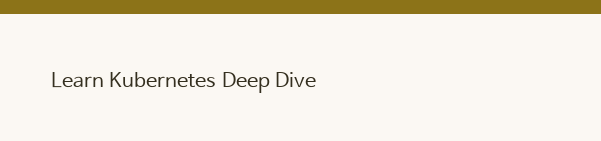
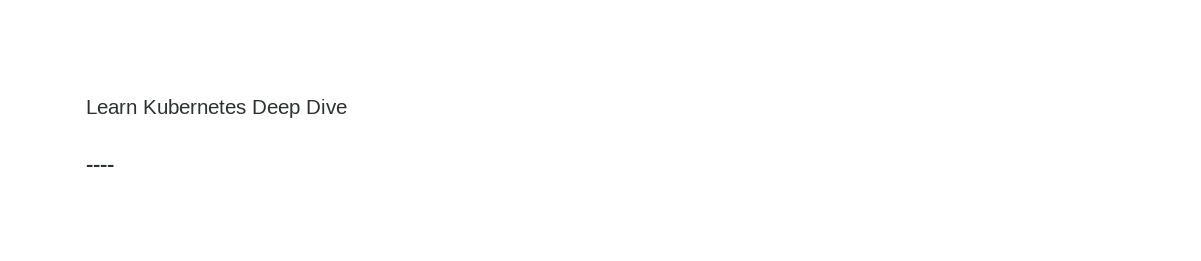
+ ----

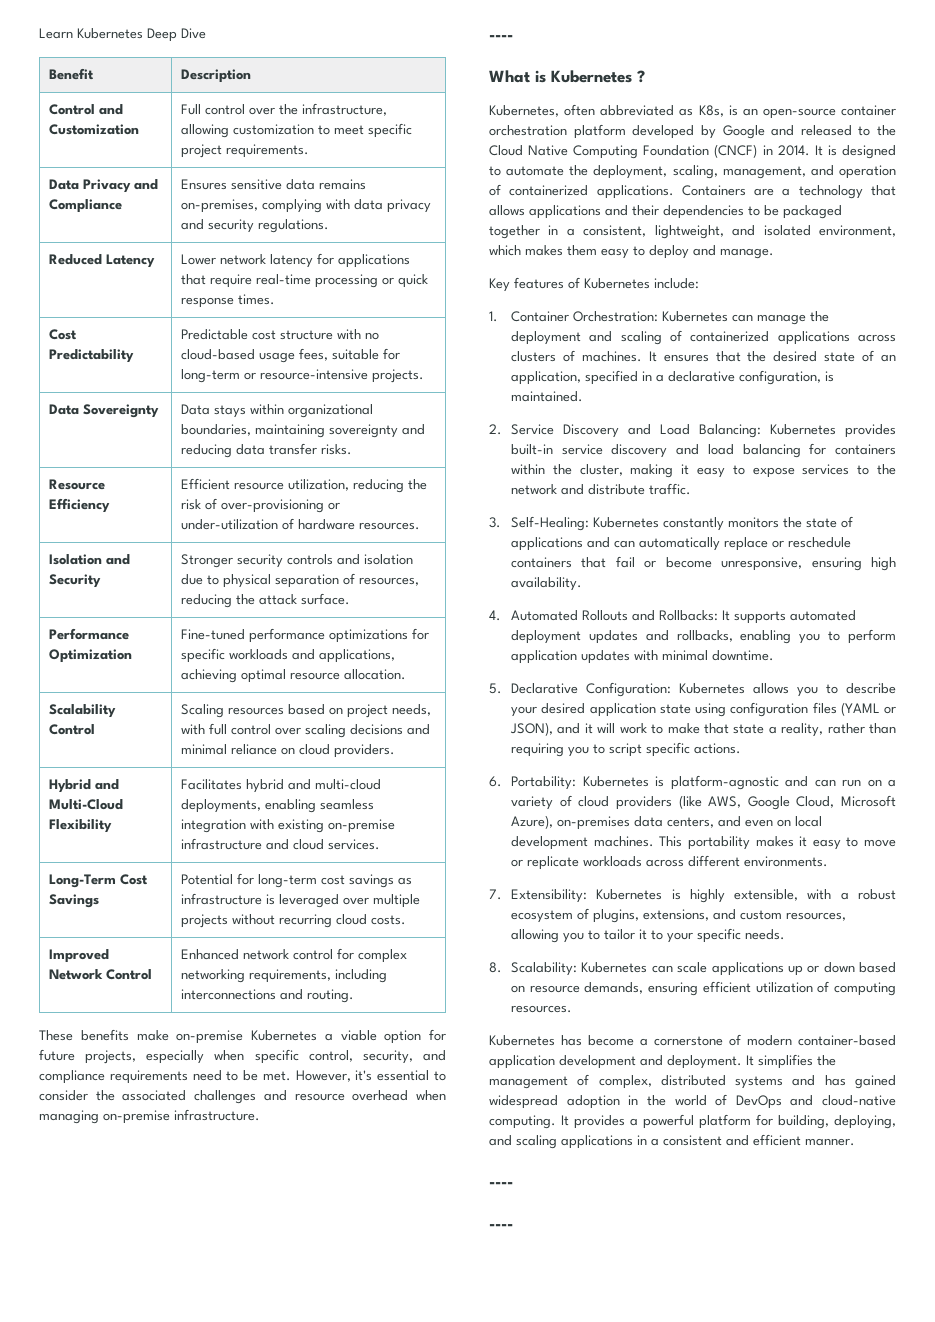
+ Benefit | Description
+ Control and Customization | Full control over the infrastructure, allowing customization to meet specific project requirements.
+ Data Privacy and Compliance | Ensures sensitive data remains on-premises, complying with data privacy and security regulations.
+ Reduced Latency | Lower network latency for applications that require real-time processing or quick response times.
+ Cost Predictability | Predictable cost structure with no cloud-based usage fees, suitable for long-term or resource-intensive projects.
+ Data Sovereignty | Data stays within organizational boundaries, maintaining sovereignty and reducing data transfer risks.
+ Resource Efficiency | Efficient resource utilization, reducing the risk of over-provisioning or under-utilization of hardware resources.
+ Isolation and Security | Stronger security controls and isolation due to physical separation of resources, reducing the attack surface.
+ Performance Optimization | Fine-tuned performance optimizations for specific workloads and applications, achieving optimal resource allocation.
+ Scalability Control | Scaling resources based on project needs, with full control over scaling decisions and minimal reliance on cloud providers.
+ Hybrid and Multi-Cloud Flexibility | Facilitates hybrid and multi-cloud deployments, enabling seamless integration with existing on-premise infrastructure and cloud services.
+ Long-Term Cost Savings | Potential for long-term cost savings as infrastructure is leveraged over multiple projects without recurring cloud costs.
+ Improved Network Control | Enhanced network control for complex networking requirements, including interconnections and routing.
+ These benefits make on-premise Kubernetes a viable option for future projects, especially when specific control, security, and compliance requirements need to be met. However, it's essential to consider the associated challenges and resource overhead when managing on-premise infrastructure.
+ ----
+ What is Kubernetes ?
+ Kubernetes, often abbreviated as K8s, is an open-source container orchestration platform developed by Google and released to the Cloud Native Computing Foundation (CNCF) in 2014. It is designed to automate the deployment, scaling, management, and operation of containerized applications. Containers are a technology that allows applications and their dependencies to be packaged together in a consistent, lightweight, and isolated environment, which makes them easy to deploy and manage.
+ Key features of Kubernetes include:
+ 1. Container Orchestration: Kubernetes can manage the deployment and scaling of containerized applications across clusters of machines. It ensures that the desired state of an application, specified in a declarative configuration, is maintained.
+ 2. Service Discovery and Load Balancing: Kubernetes provides built-in service discovery and load balancing for containers within the cluster, making it easy to expose services to the network and distribute traffic.
+ 3. Self-Healing: Kubernetes constantly monitors the state of applications and can automatically replace or reschedule containers that fail or become unresponsive, ensuring high availability.
+ 4. Automated Rollouts and Rollbacks: It supports automated deployment updates and rollbacks, enabling you to perform application updates with minimal downtime.
+ 5. Declarative Configuration: Kubernetes allows you to describe your desired application state using configuration files (YAML or JSON), and it will work to make that state a reality, rather than requiring you to script specific actions.
+ 6. Portability: Kubernetes is platform-agnostic and can run on a variety of cloud providers (like AWS, Google Cloud, Microsoft Azure), on-premises data centers, and even on local development machines. This portability makes it easy to move or replicate workloads across different environments.
+ 7. Extensibility: Kubernetes is highly extensible, with a robust ecosystem of plugins, extensions, and custom resources, allowing you to tailor it to your specific needs.
+ 8. Scalability: Kubernetes can scale applications up or down based on resource demands, ensuring efficient utilization of computing resources.
+ Kubernetes has become a cornerstone of modern container-based application development and deployment. It simplifies the management of complex, distributed systems and has gained widespread adoption in the world of DevOps and cloud-native computing. It provides a powerful platform for building, deploying, and scaling applications in a consistent and efficient manner.
+ ----

